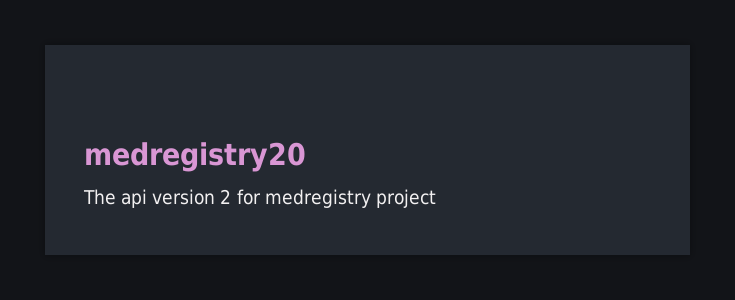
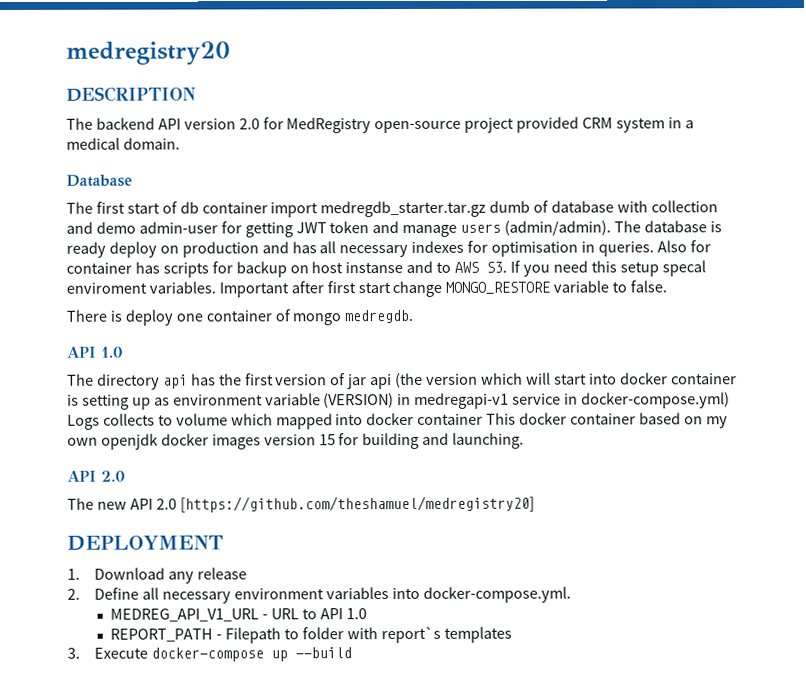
- The api version 2 for medregistry project
+ DESCRIPTION
+ The backend API version 2.0 for MedRegistry open-source project provided CRM system in a medical domain.
+ Database
+ The first start of db container import medregdb_starter.tar.gz dumb of database with collection and demo admin-user for getting JWT token and manage users (admin/admin). The database is ready deploy on production and has all necessary indexes for optimisation in queries. Also for container has scripts for backup on host instanse and to AWS S3. If you need this setup specal enviroment variables. Important after first start change MONGO_RESTORE variable to false.
+ There is deploy one container of mongo medregdb.
+ API 1.0
+ The directory api has the first version of jar api (the version which will start into docker container is setting up as environment variable (VERSION) in medregapi-v1 service in docker-compose.yml) Logs collects to volume which mapped into docker container This docker container based on my own openjdk docker images version 15 for building and launching.
+ API 2.0
+ The new API 2.0 [https://github.com/theshamuel/medregistry20]
+ DEPLOYMENT
+ 1. Download any release
+ 2. Define all necessary environment variables into docker-compose.yml.
+ MEDREG_API_V1_URL - URL to API 1.0
+ REPORT_PATH - Filepath to folder with report`s templates
+ 3. Execute docker-compose up --build

